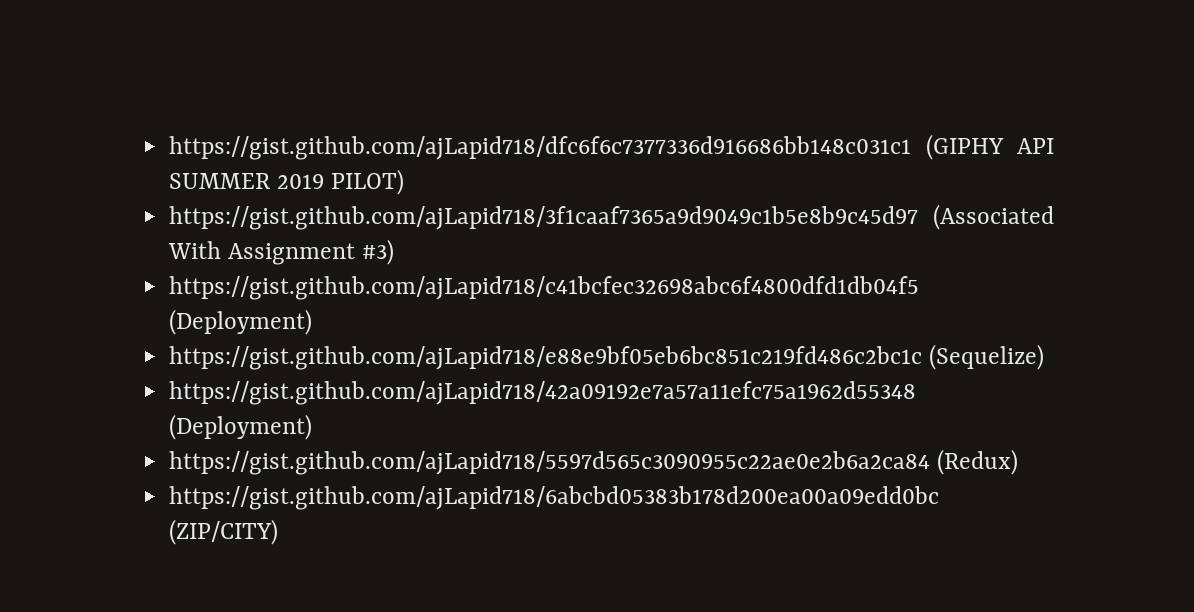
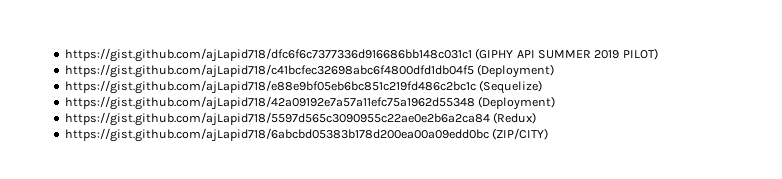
- https://gist.github.com/ajLapid718/3f1caaf7365a9d9049c1b5e8b9c45d97 (Associated With Assignment #3)

